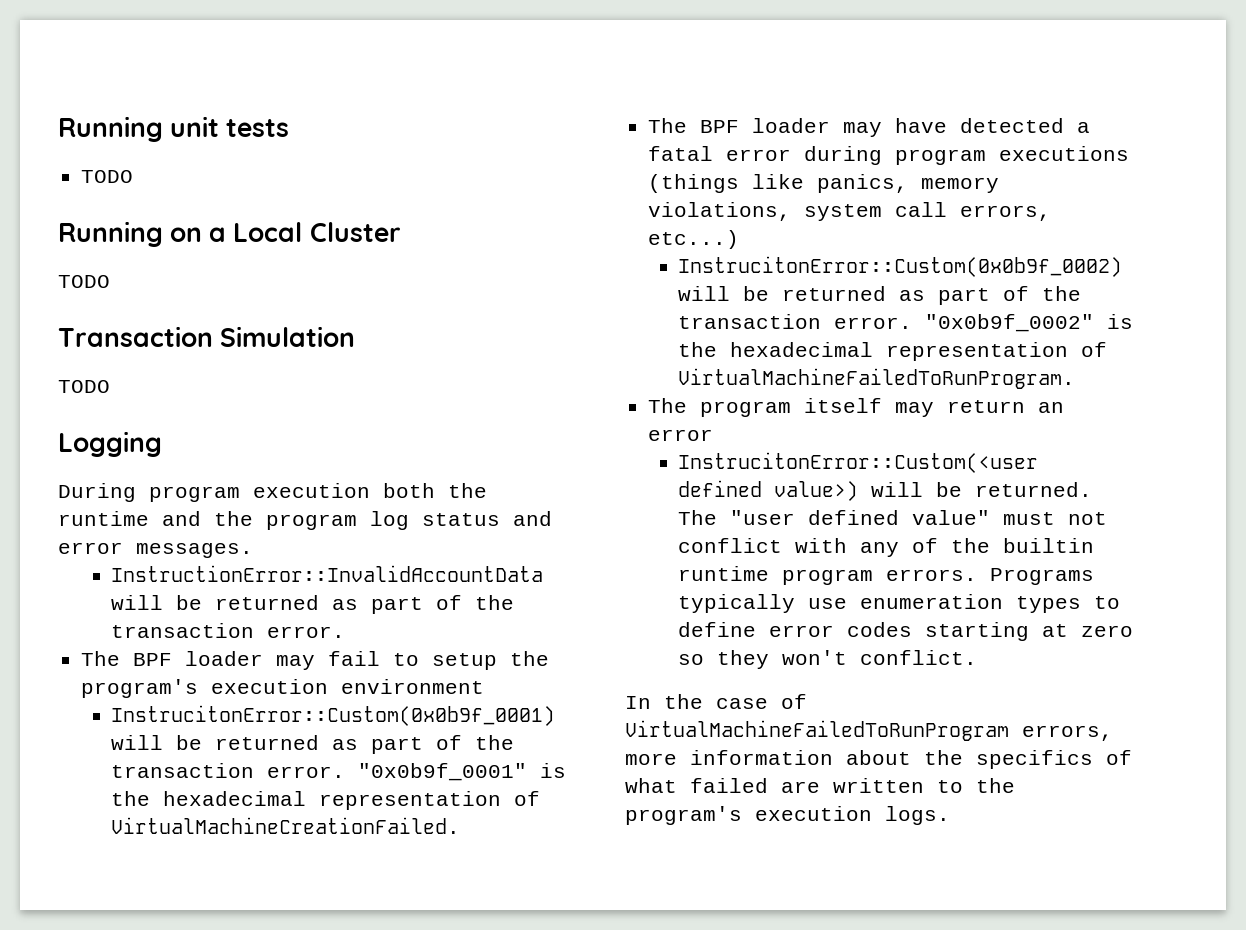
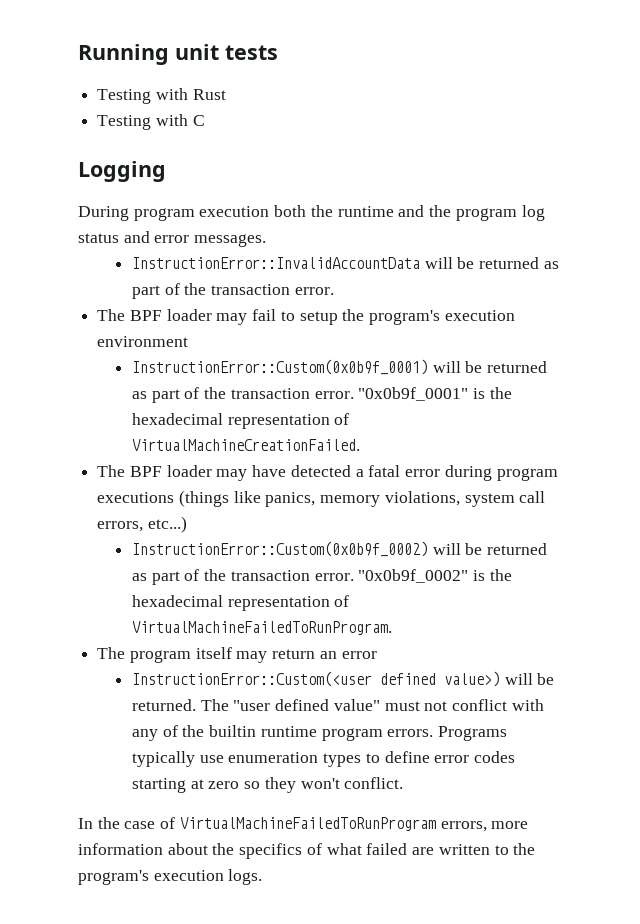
  Running unit tests
- TODO
- Running on a Local Cluster
- TODO
- Transaction Simulation
- TODO
+ Testing with Rust
+ Testing with C
- InstrucitonError::Custom(0x0b9f_0001) will be returned as part of the transaction error.
+ InstructionError::Custom(0x0b9f_0001) will be returned as part of the transaction error.
- InstrucitonError::Custom(0x0b9f_0002) will be returned as part of the transaction error.
+ InstructionError::Custom(0x0b9f_0002) will be returned as part of the transaction error.
- InstrucitonError::Custom(<user defined value>) will be returned.
+ InstructionError::Custom(<user defined value>) will be returned.

